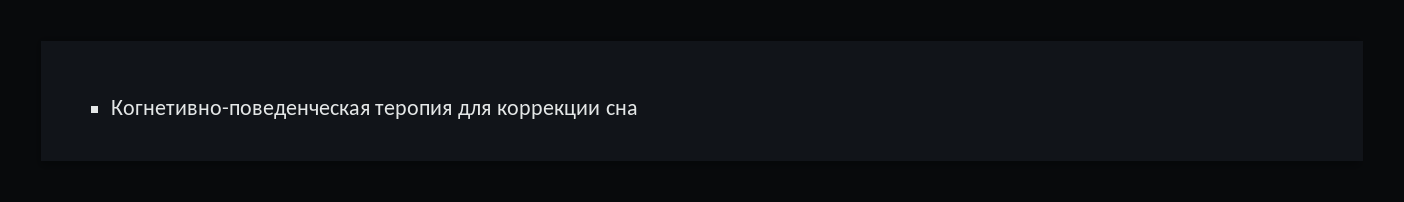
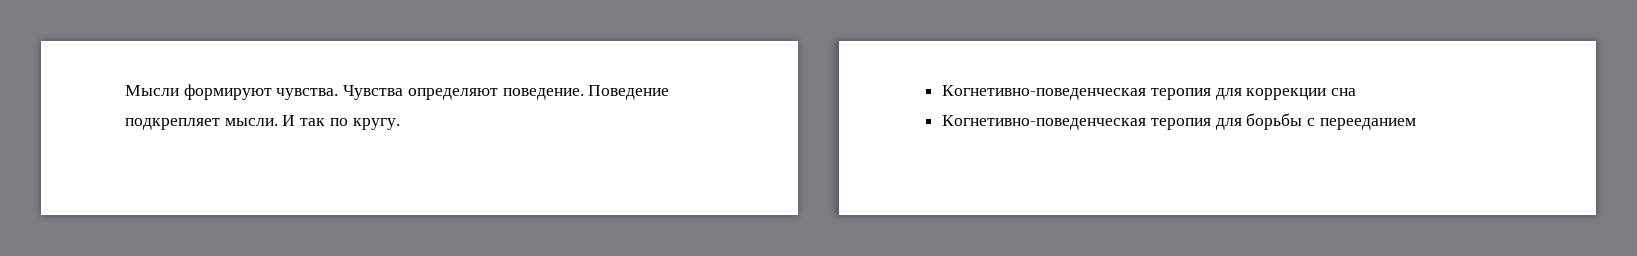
+ Мысли формируют чувства. Чувства определяют поведение. Поведение подкрепляет мысли. И так по кругу.
+ Когнетивно-поведенческая теропия для борьбы с перееданием

